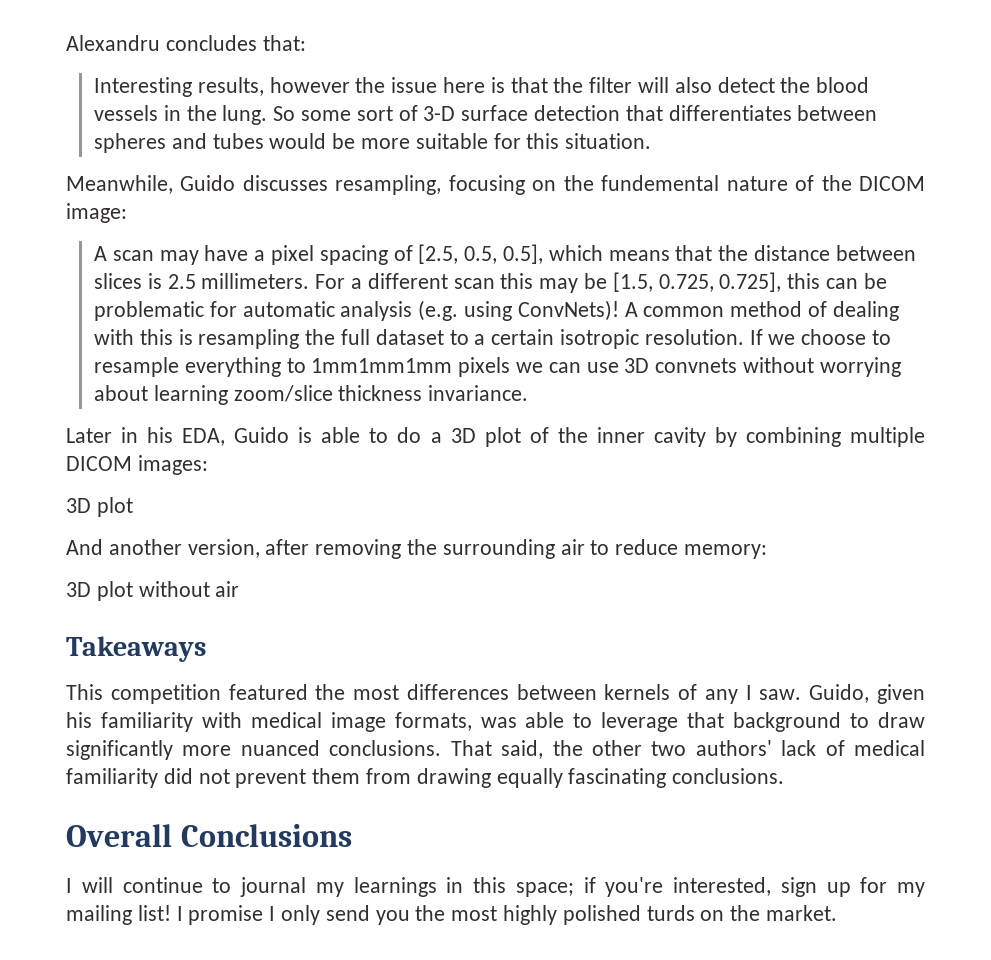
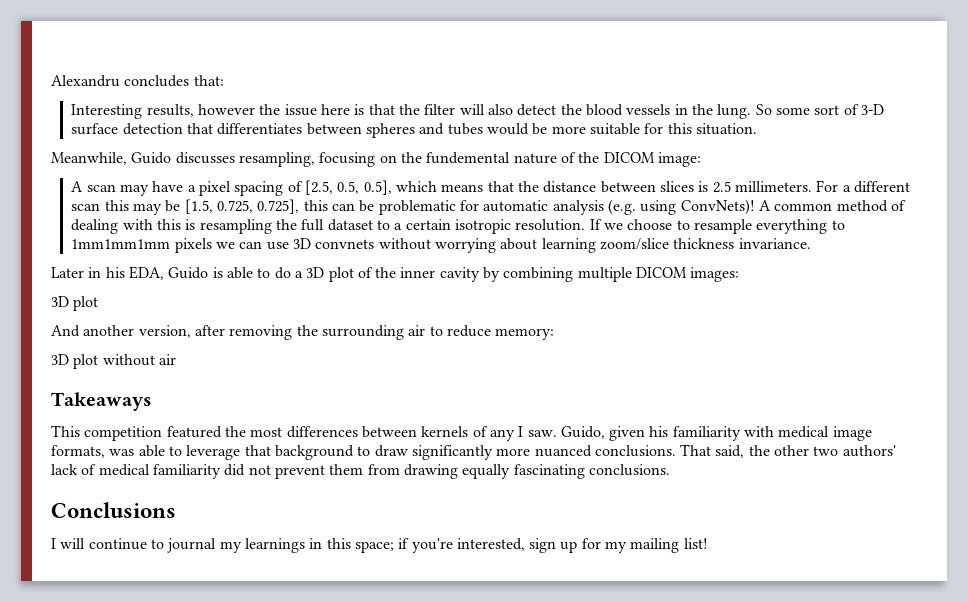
- Overall Conclusions
+ Conclusions
- I promise I only send you the most highly polished turds on the market.

